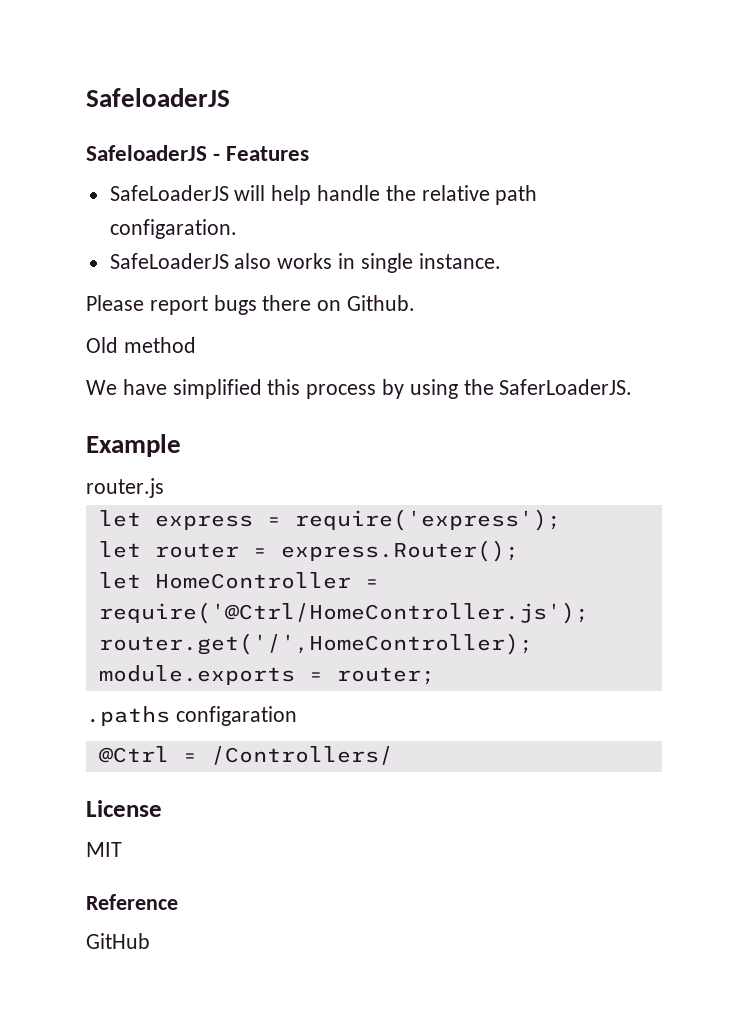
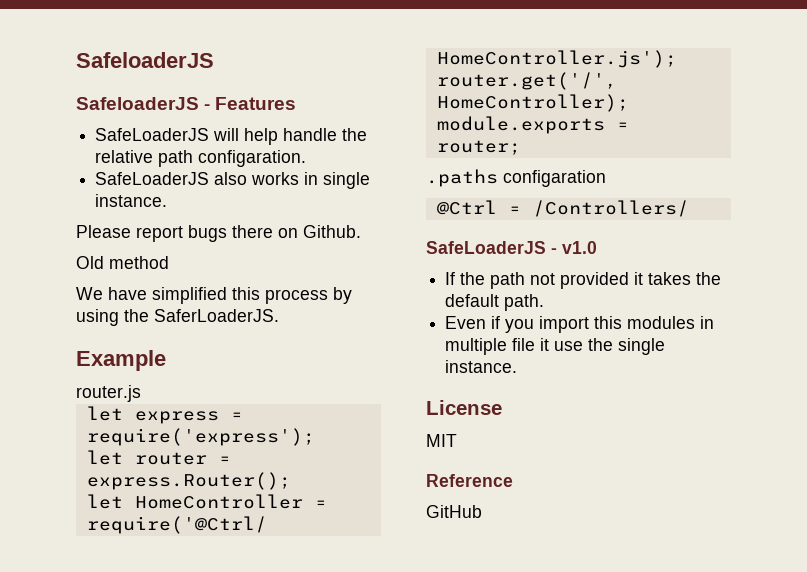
+ SafeLoaderJS - v1.0
+ If the path not provided it takes the default path.
+ Even if you import this modules in multiple file it use the single instance.

